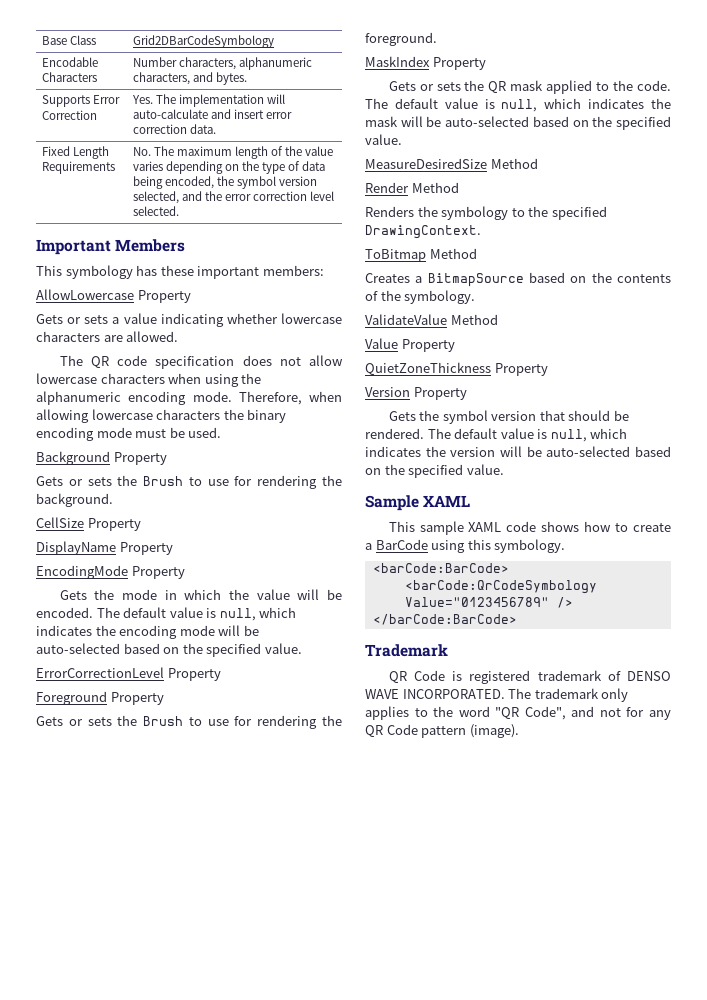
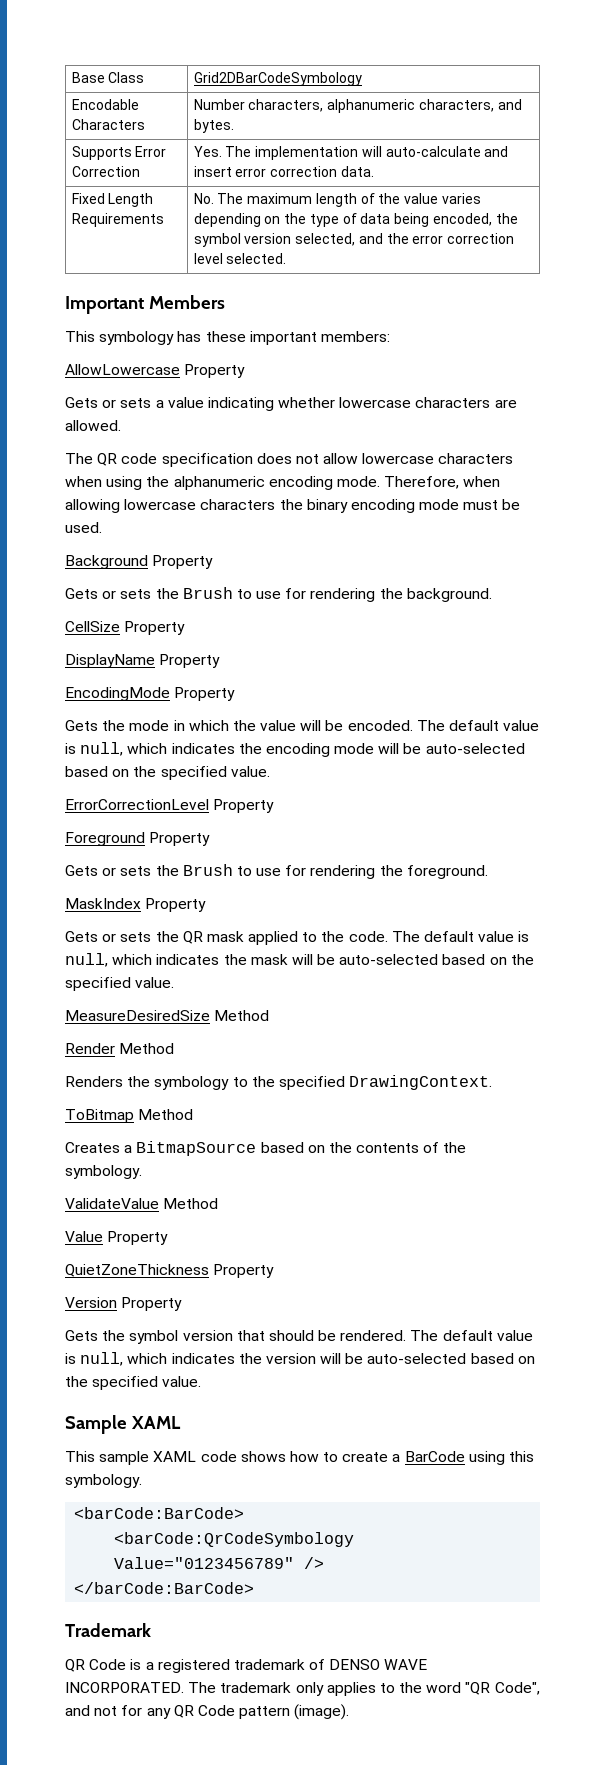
- QR Code is registered trademark of DENSO WAVE INCORPORATED.
+ QR Code is a registered trademark of DENSO WAVE INCORPORATED.

